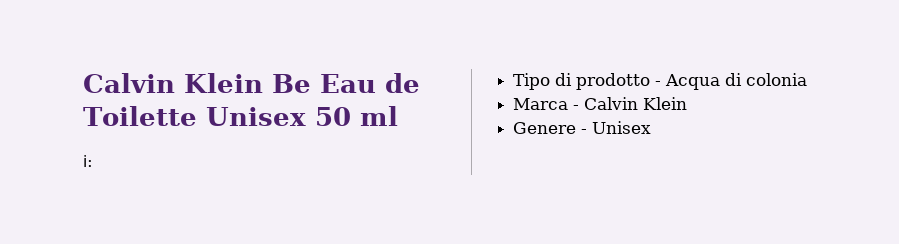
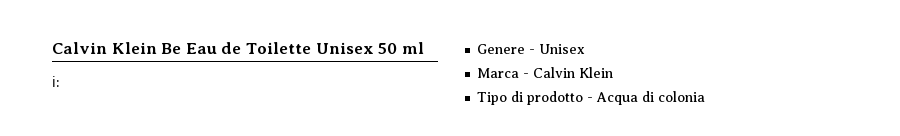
+ Genere - Unisex
+ Marca - Calvin Klein
- Marca - Calvin Klein
- Genere - Unisex

